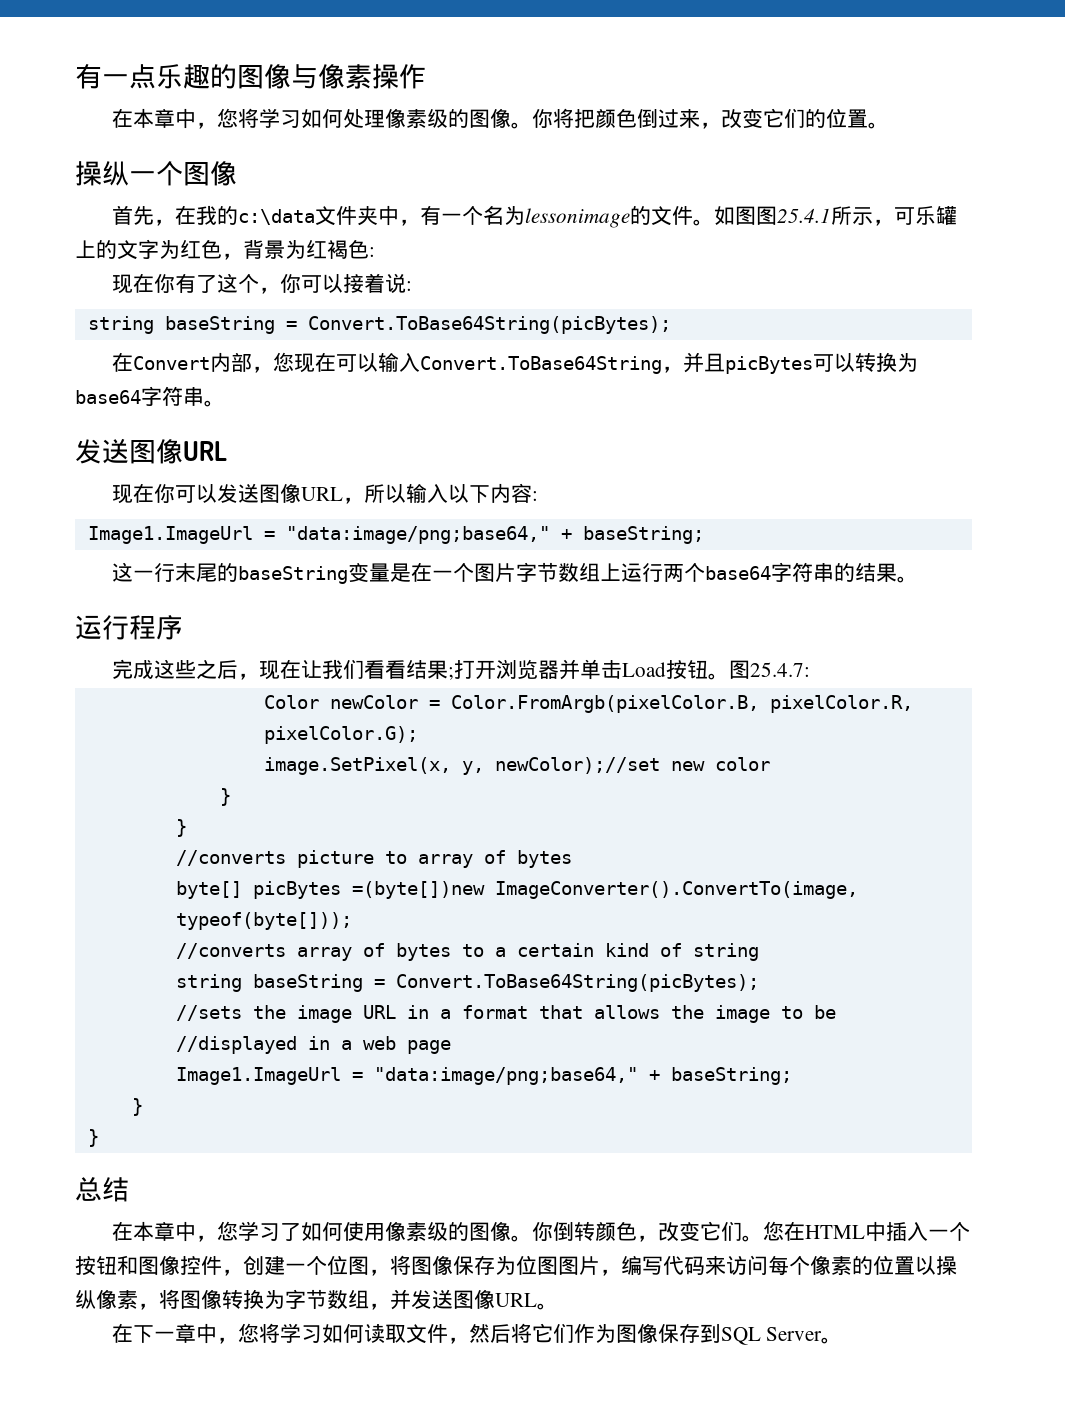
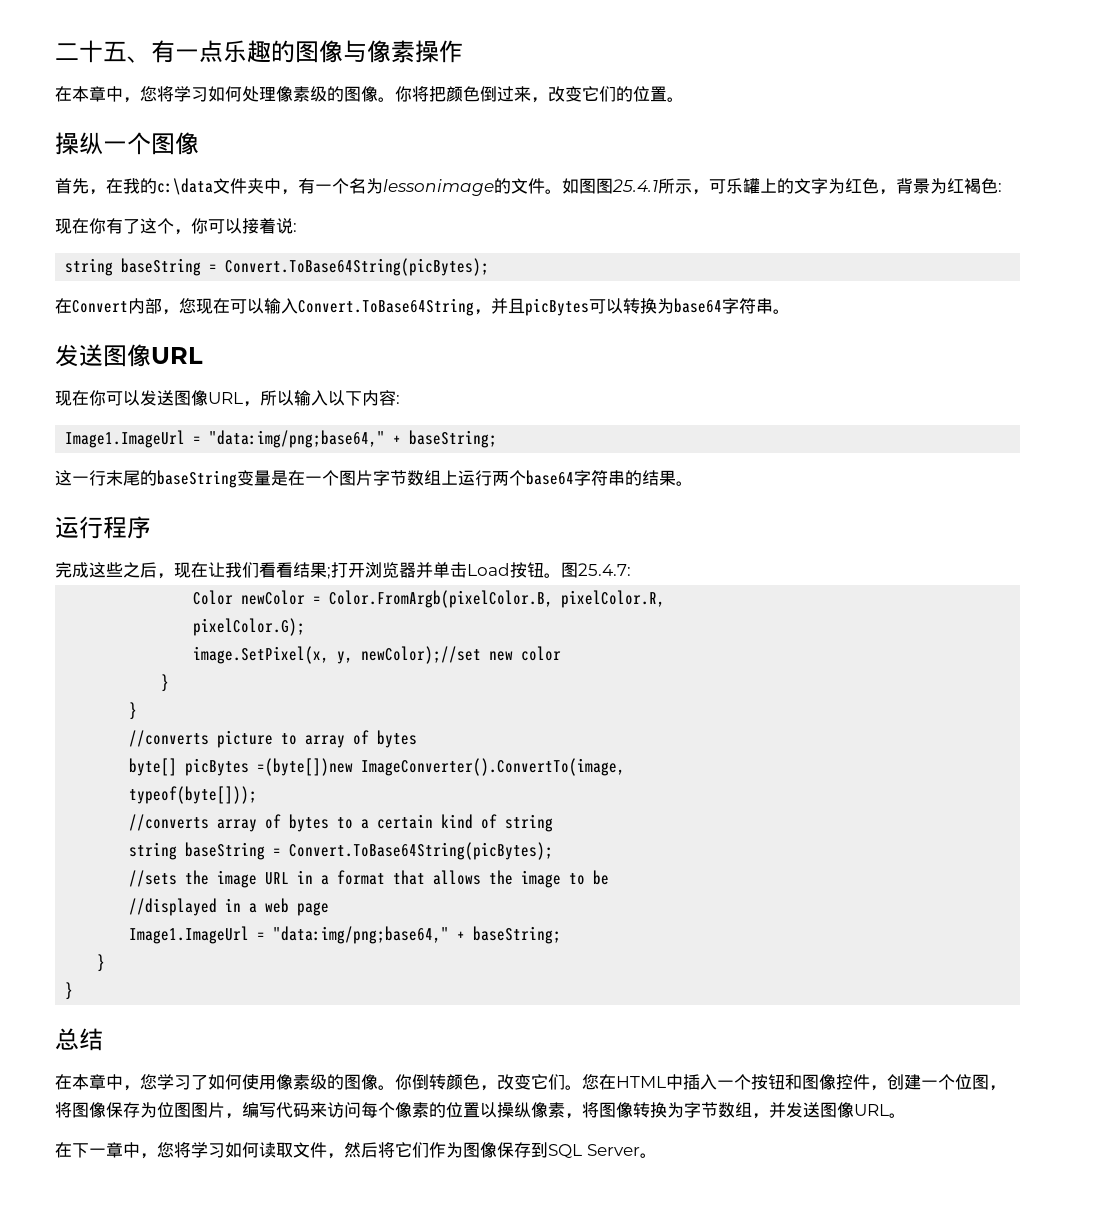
- 有一点乐趣的图像与像素操作
+ 二十五、有一点乐趣的图像与像素操作
  现在你可以发送图像URL，所以输入以下内容:
- Image1.ImageUrl = "data:image/png;base64," + baseString;
+ Image1.ImageUrl = "data:img/png;base64," + baseString;
  //displayed in a web page
- Image1.ImageUrl = "data:image/png;base64," + baseString;
+ Image1.ImageUrl = "data:img/png;base64," + baseString;

